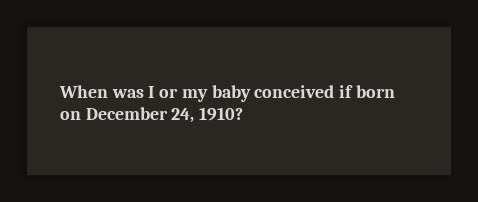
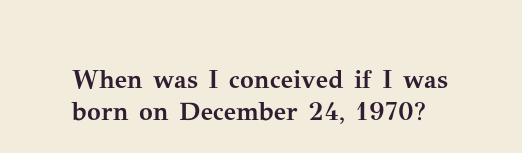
- When was I or my baby conceived if born on December 24, 1910?
+ When was I conceived if I was born on December 24, 1970?

